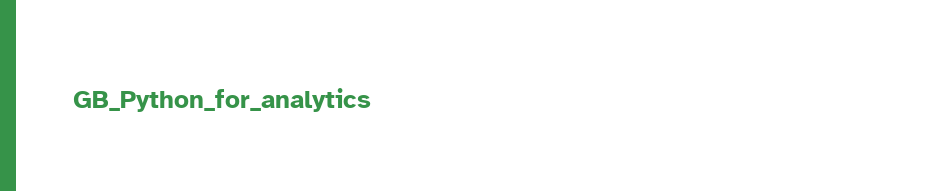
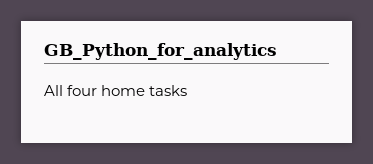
+ All four home tasks

